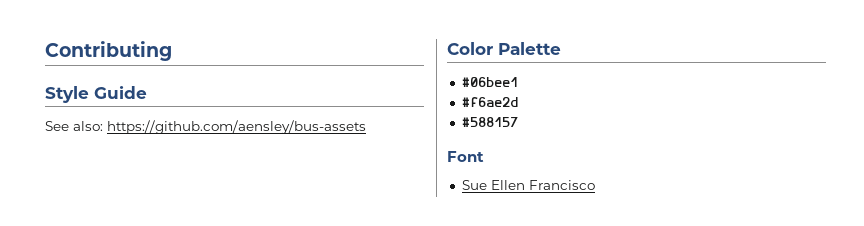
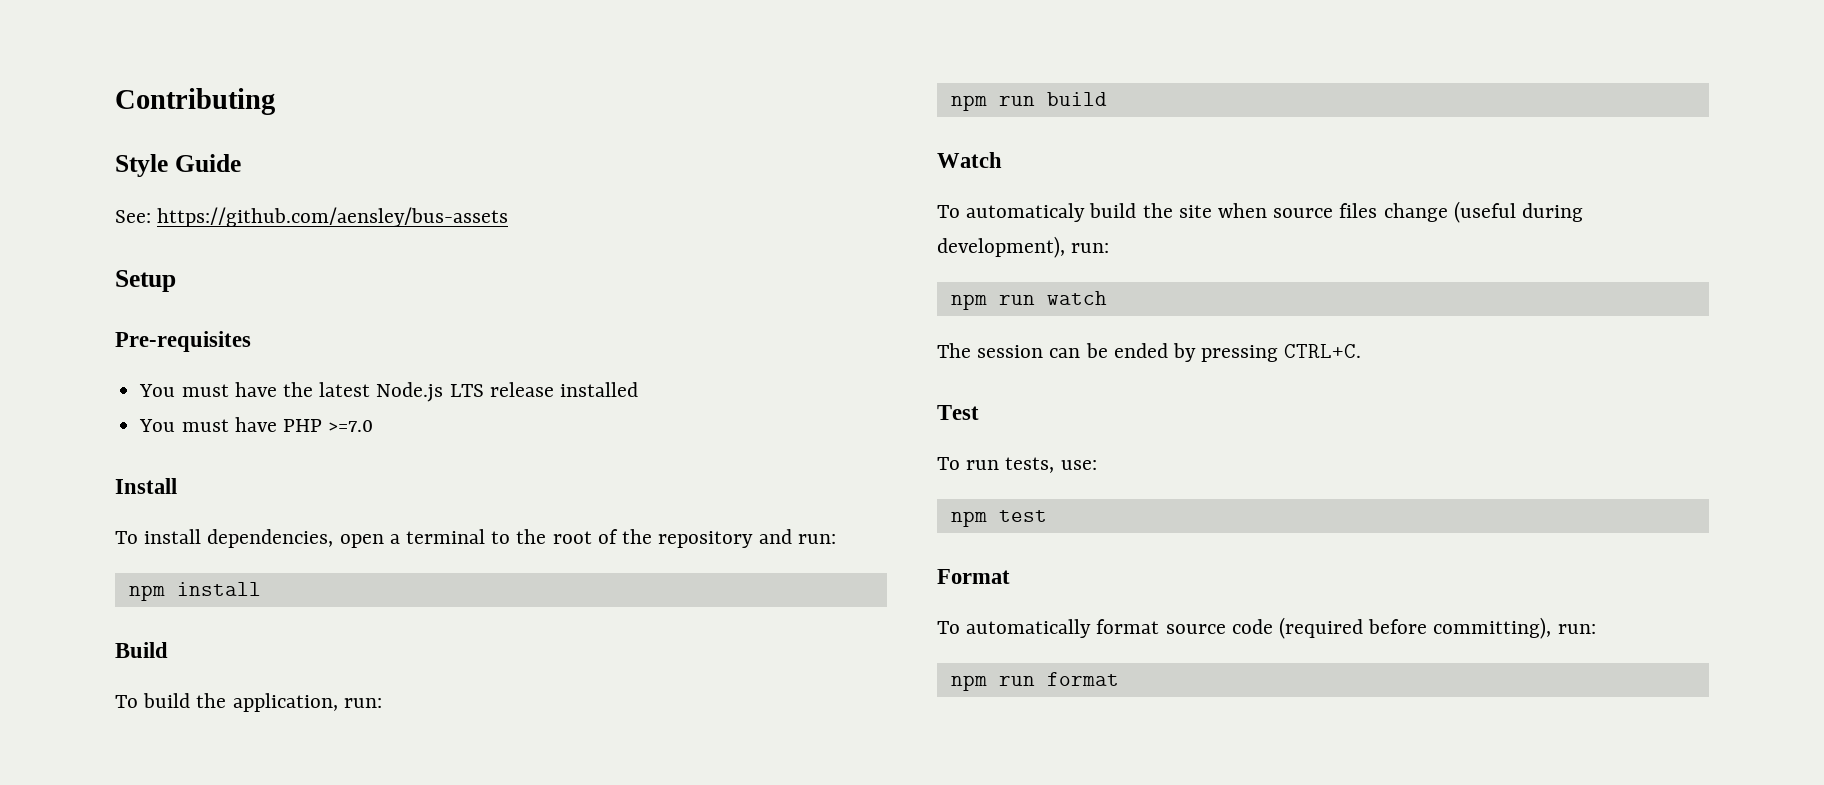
- See also: https://github.com/aensley/bus-assets
+ See: https://github.com/aensley/bus-assets
- Color Palette
- #06bee1
- #f6ae2d
- #588157
- Font
- Sue Ellen Francisco
+ Setup
+ Pre-requisites
+ You must have the latest Node.js LTS release installed
+ You must have PHP >=7.0
+ Install
+ To install dependencies, open a terminal to the root of the repository and run:
+ npm install
+ Build
+ To build the application, run:
+ npm run build
+ Watch
+ To automaticaly build the site when source files change (useful during development), run:
+ npm run watch
+ The session can be ended by pressing CTRL+C.
+ Test
+ To run tests, use:
+ npm test
+ Format
+ To automatically format source code (required before committing), run:
+ npm run format

